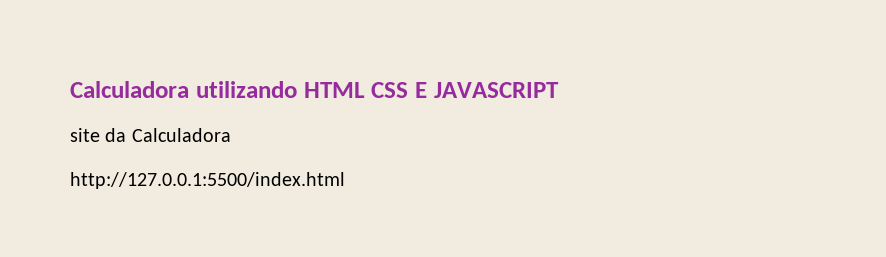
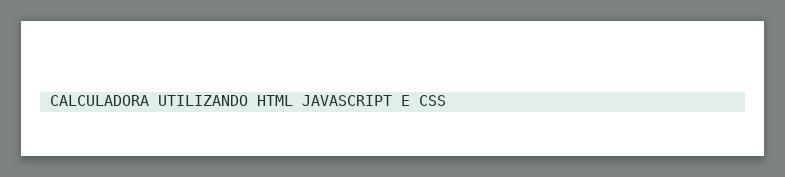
- Calculadora utilizando HTML CSS E JAVASCRIPT
- site da Calculadora
- http://127.0.0.1:5500/index.html
+ CALCULADORA UTILIZANDO HTML JAVASCRIPT E CSS

